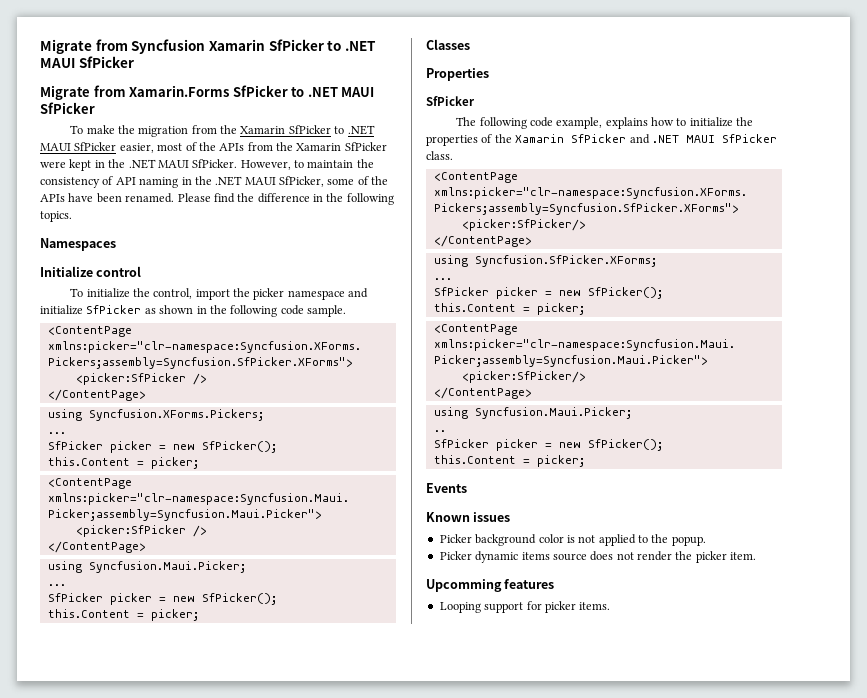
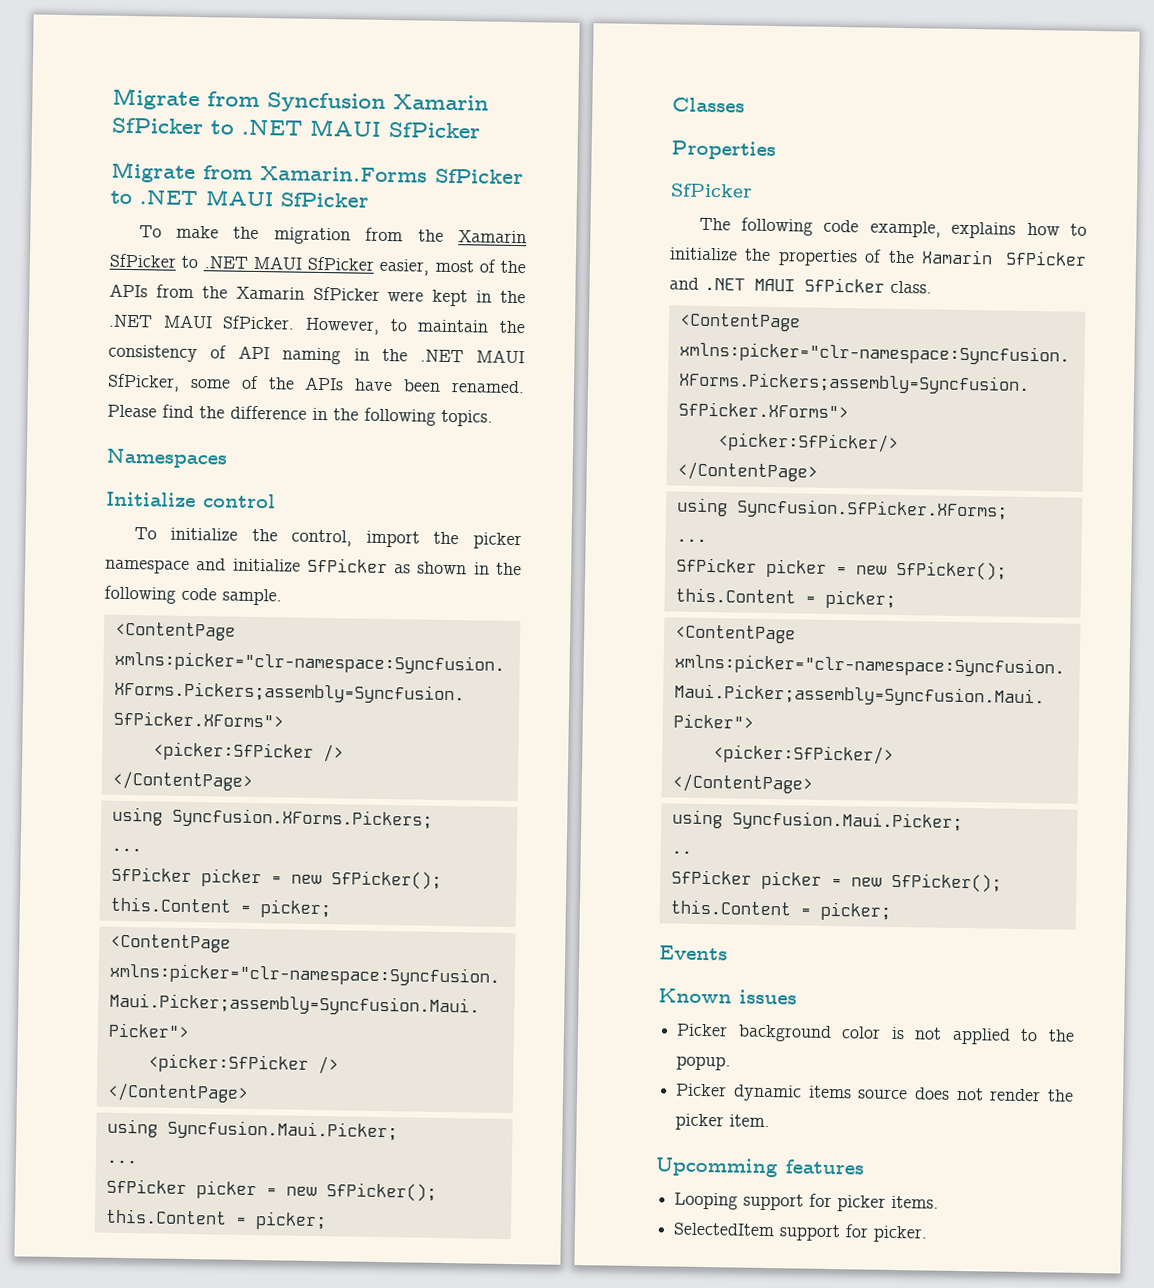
+ SelectedItem support for picker.

